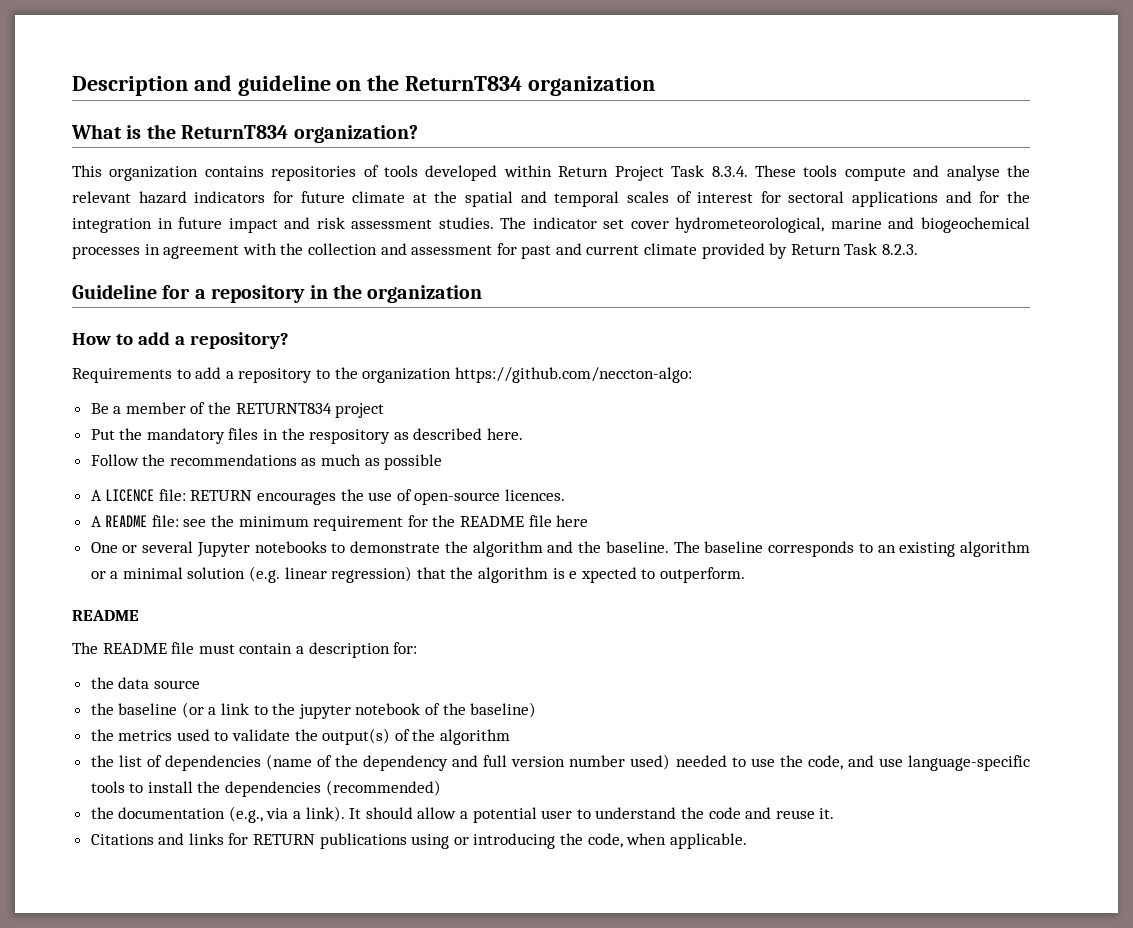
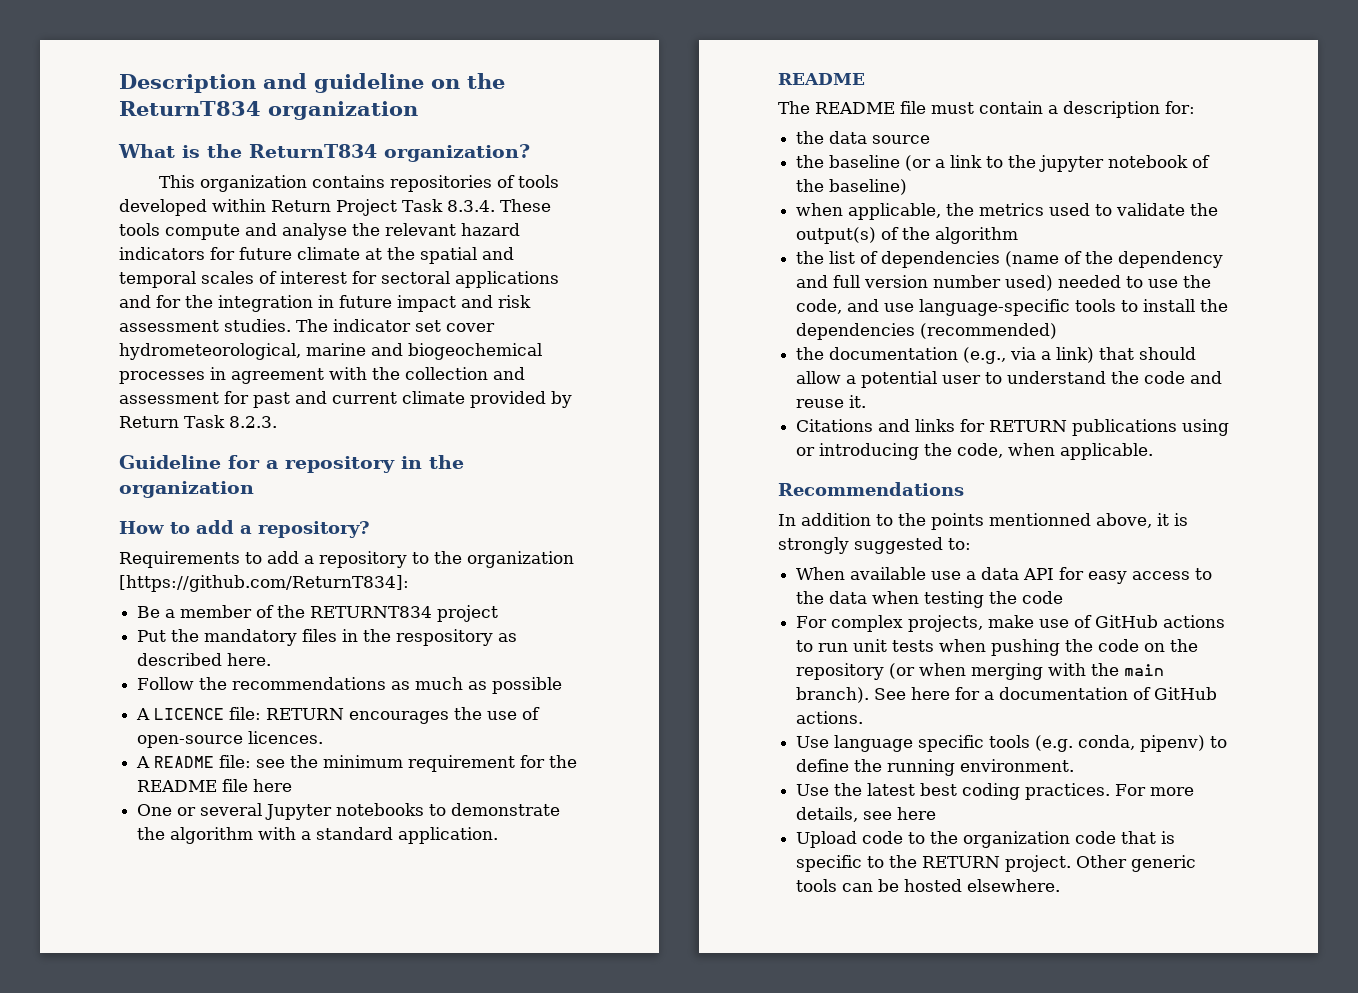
- Requirements to add a repository to the organization https://github.com/neccton-algo:
+ Requirements to add a repository to the organization [https://github.com/ReturnT834]:
- One or several Jupyter notebooks to demonstrate the algorithm and the baseline. The baseline corresponds to an existing algorithm or a minimal solution (e.g. linear regression) that the algorithm is e xpected to outperform.
+ One or several Jupyter notebooks to demonstrate the algorithm with a standard application.
- the metrics used to validate the output(s) of the algorithm
+ when applicable, the metrics used to validate the output(s) of the algorithm
- the documentation (e.g., via a link). It should allow a potential user to understand the code and reuse it.
+ the documentation (e.g., via a link) that should allow a potential user to understand the code and reuse it.
+ Recommendations
+ In addition to the points mentionned above, it is strongly suggested to:
+ When available use a data API for easy access to the data when testing the code
+ For complex projects, make use of GitHub actions to run unit tests when pushing the code on the repository (or when merging with the main branch). See here for a documentation of GitHub actions.
+ Use language specific tools (e.g. conda, pipenv) to define the running environment.
+ Use the latest best coding practices. For more details, see here
+ Upload code to the organization code that is specific to the RETURN project. Other generic tools can be hosted elsewhere.

